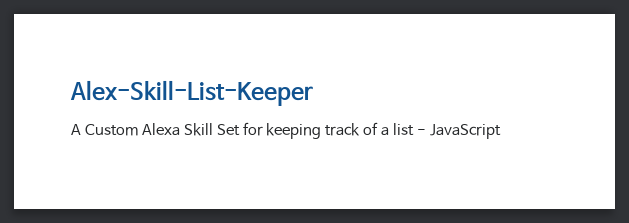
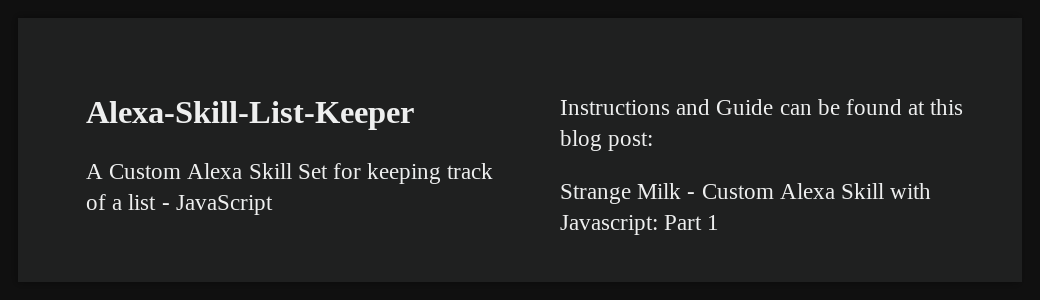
- Alex-Skill-List-Keeper
+ Alexa-Skill-List-Keeper
+ Instructions and Guide can be found at this blog post:
+ Strange Milk - Custom Alexa Skill with Javascript: Part 1

